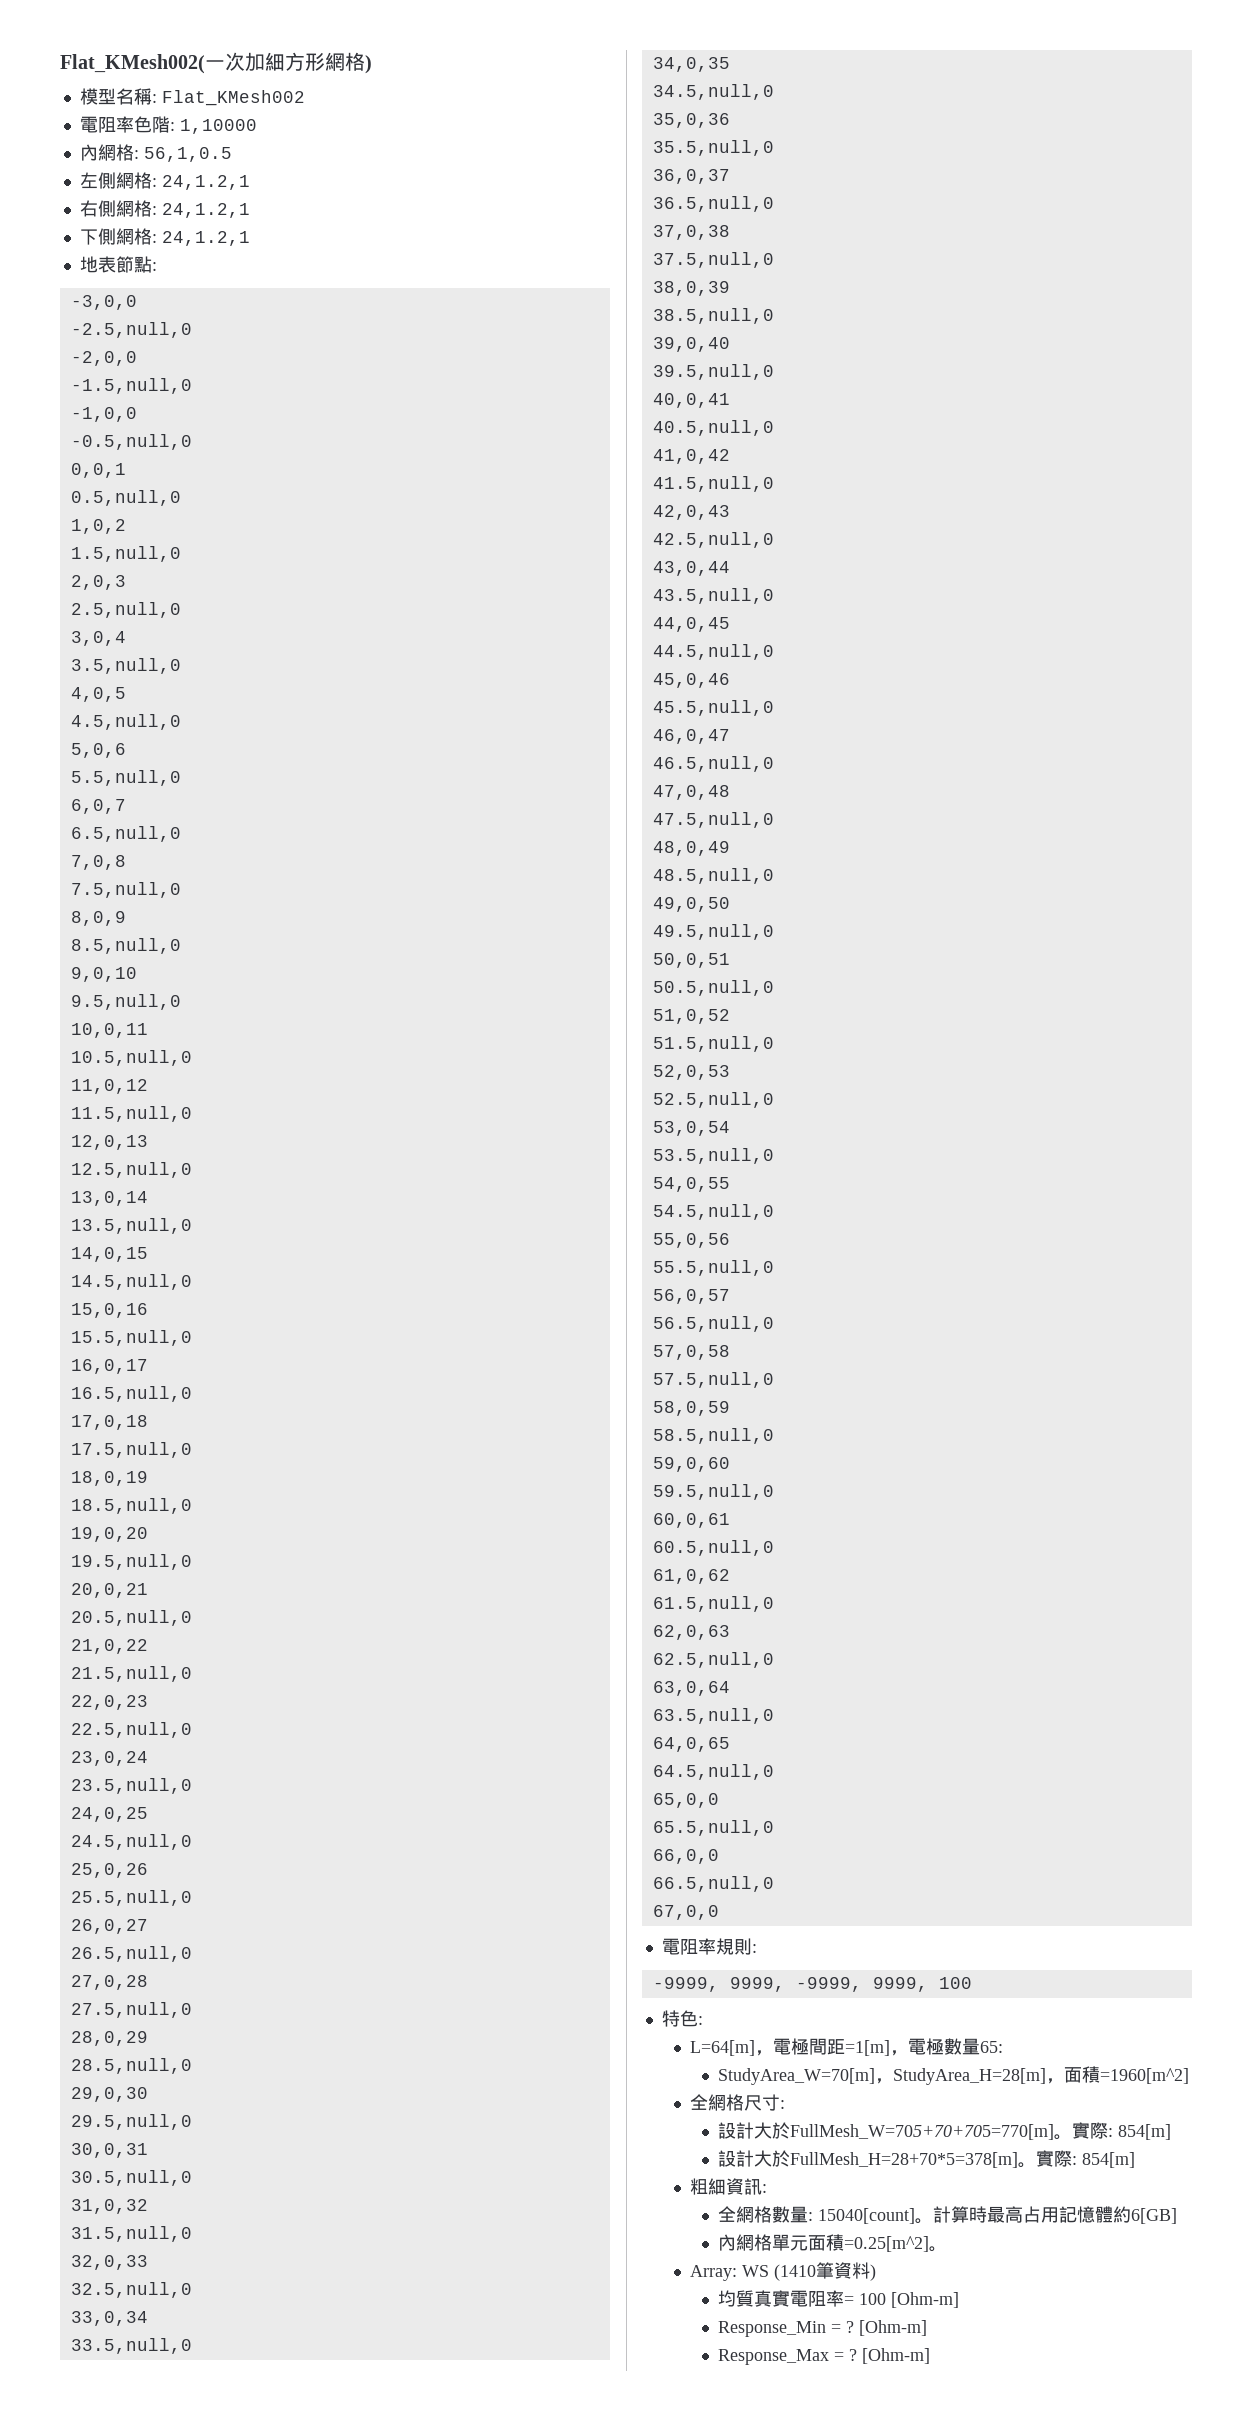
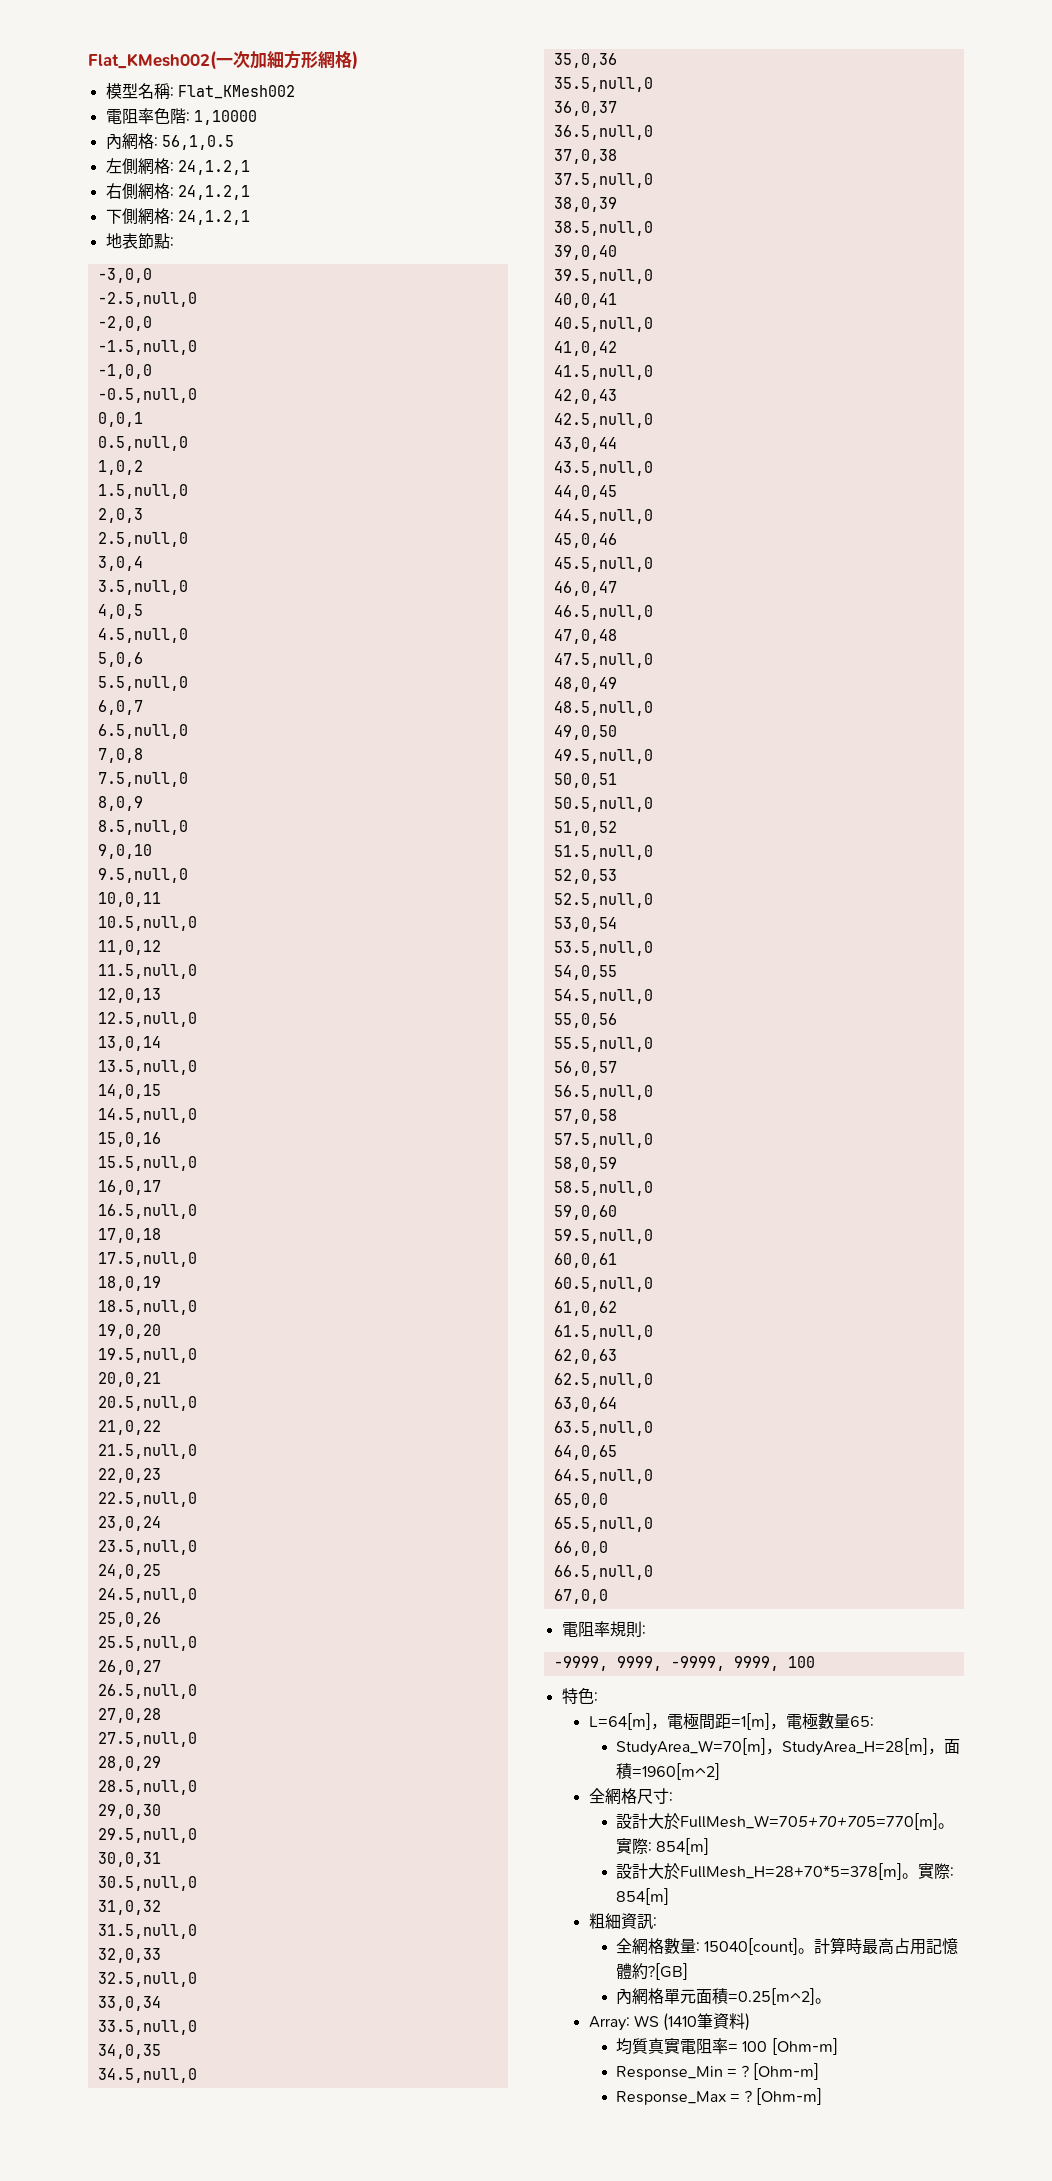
- 計算時最高占用記憶體約6[GB]
+ 計算時最高占用記憶體約?[GB]

